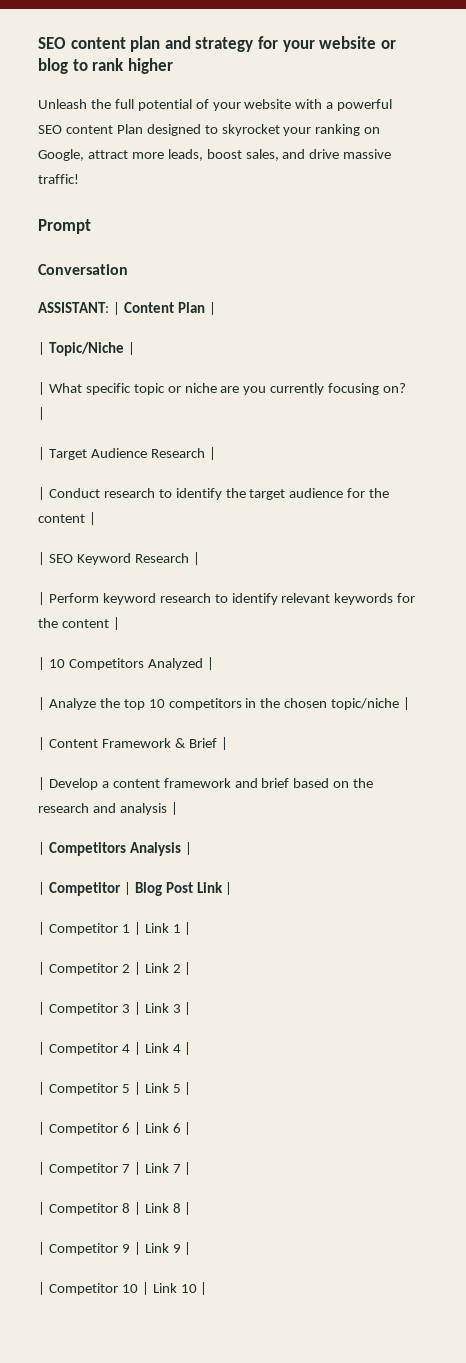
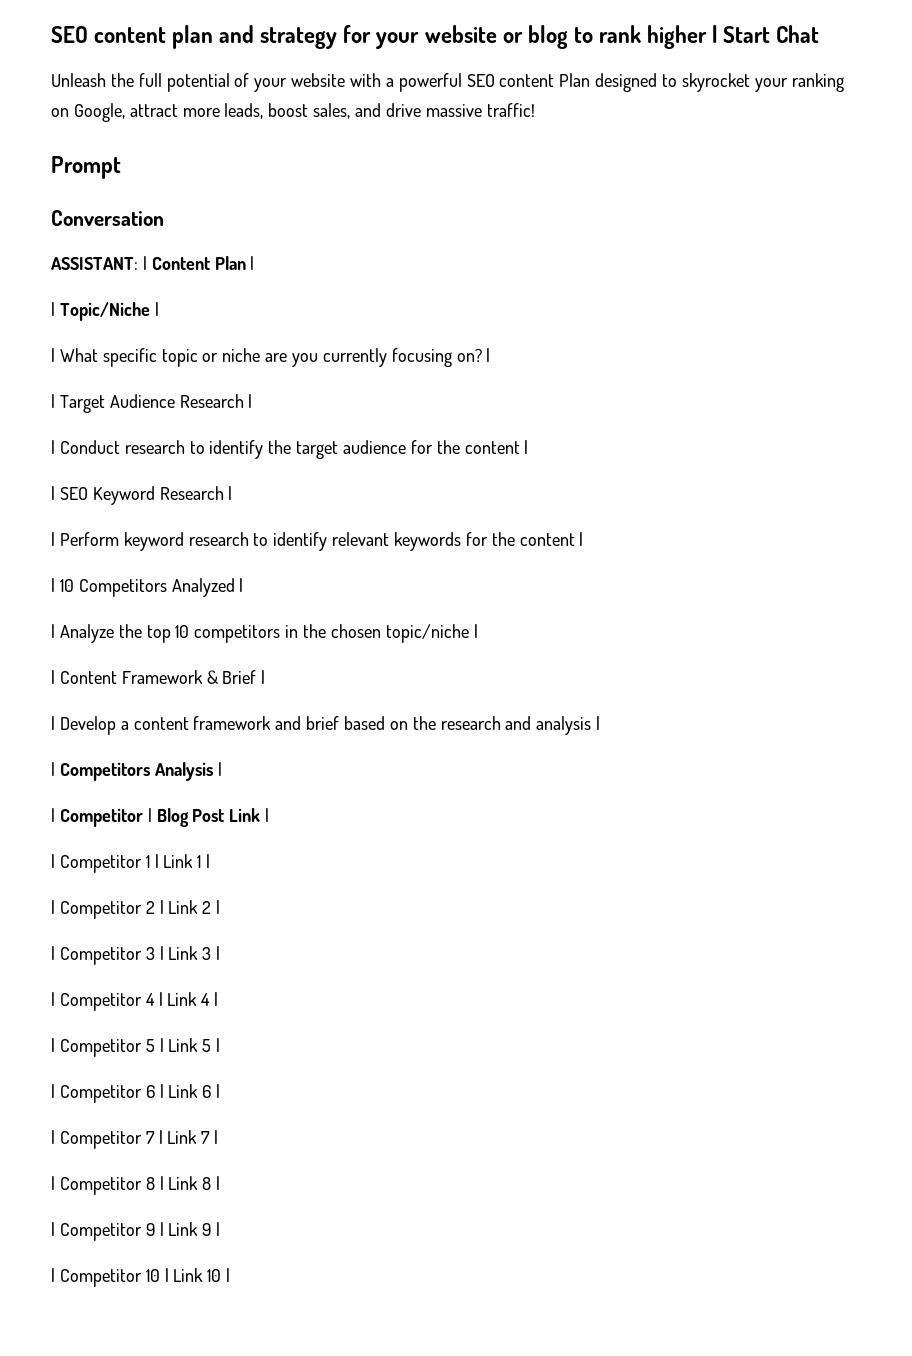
- SEO content plan and strategy for your website or blog to rank higher
+ SEO content plan and strategy for your website or blog to rank higher | Start Chat

